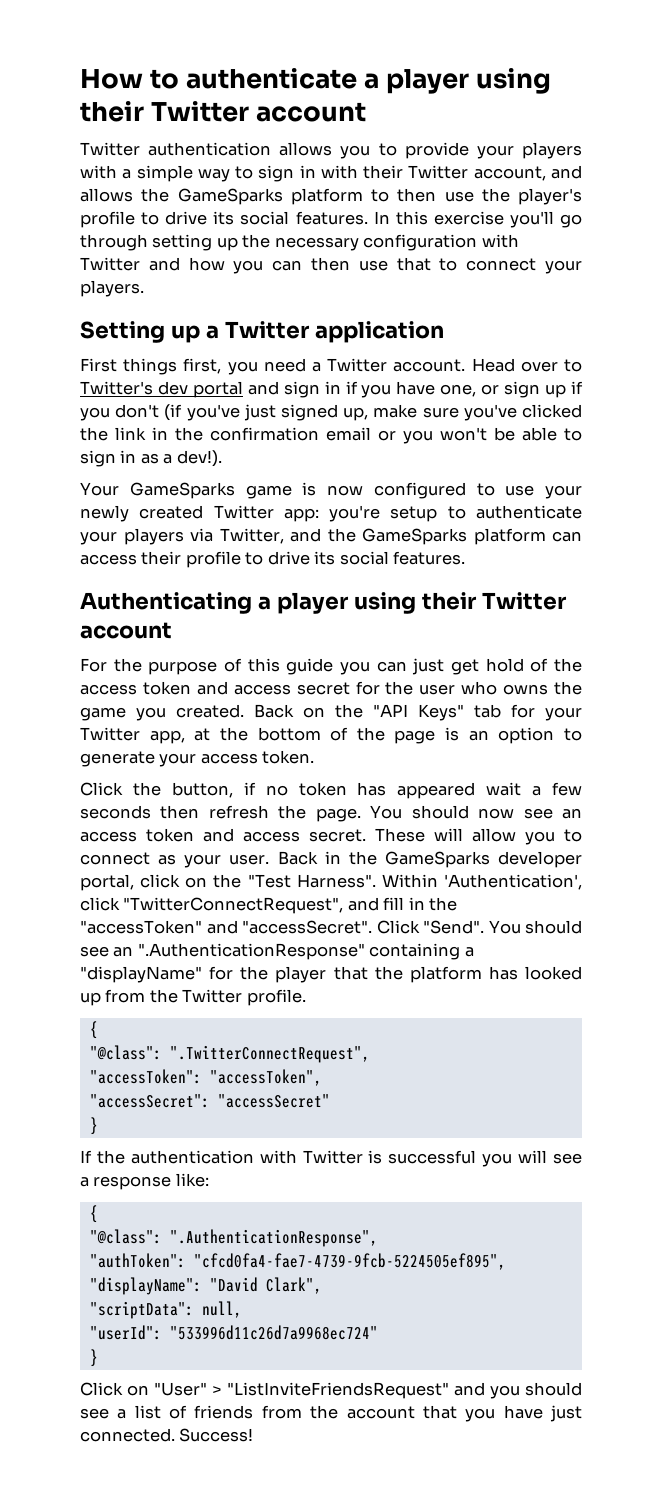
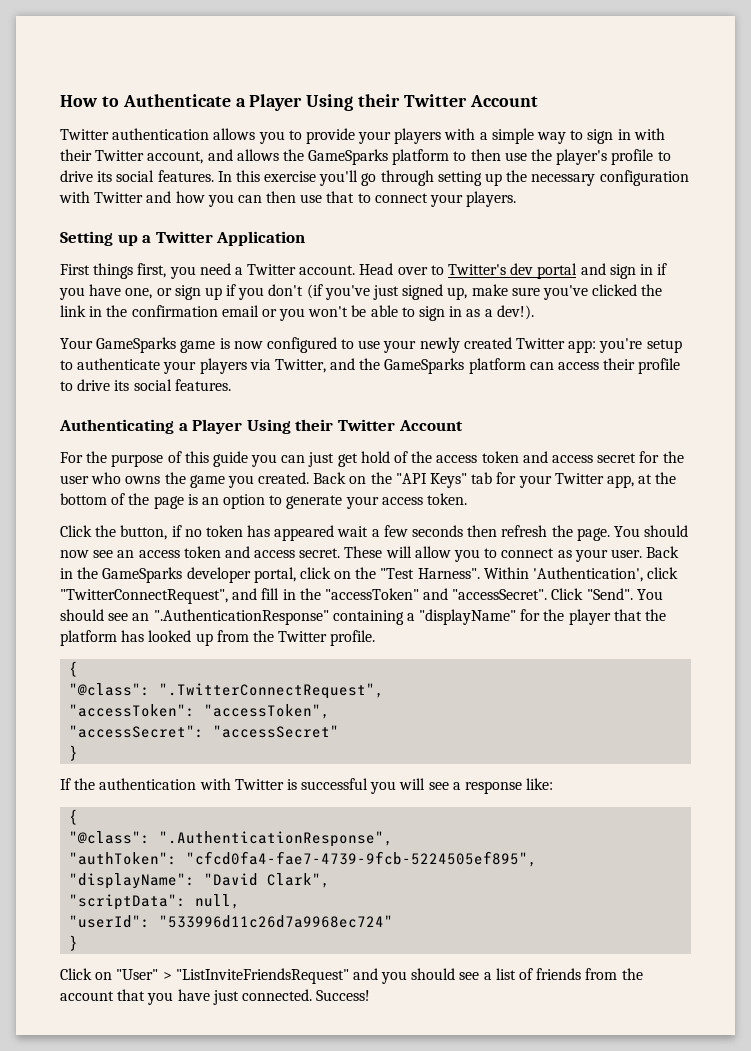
- How to authenticate a player using their Twitter account
+ How to Authenticate a Player Using their Twitter Account
- Setting up a Twitter application
+ Setting up a Twitter Application
- Authenticating a player using their Twitter account
+ Authenticating a Player Using their Twitter Account

